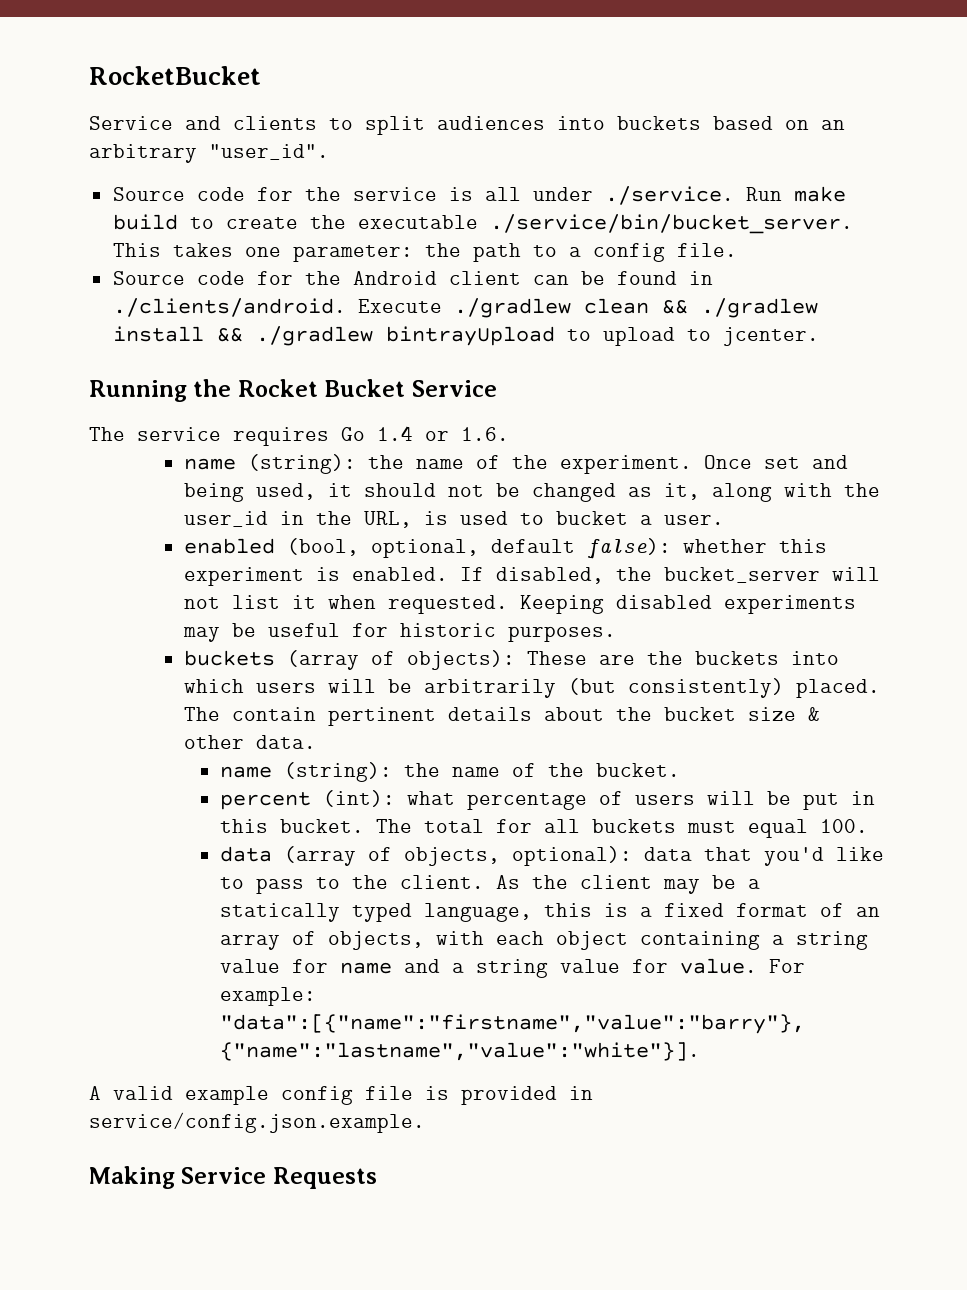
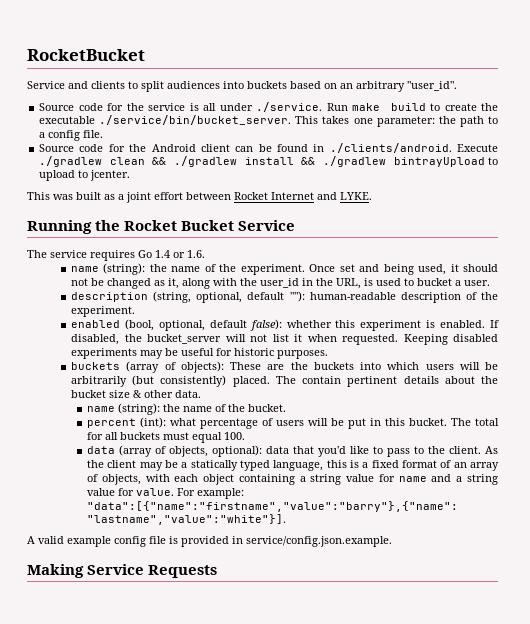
+ This was built as a joint effort between Rocket Internet and LYKE.
+ description (string, optional, default ""): human-readable description of the experiment.

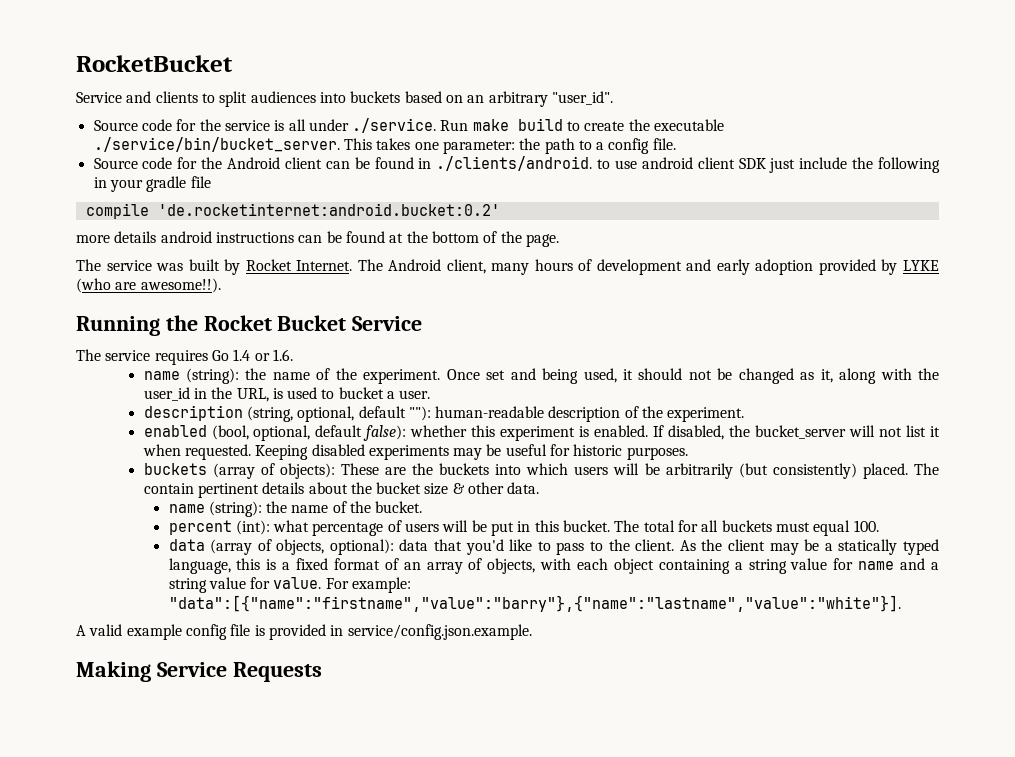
- Source code for the Android client can be found in ./clients/android. Execute ./gradlew clean && ./gradlew install && ./gradlew bintrayUpload to upload to jcenter.
- This was built as a joint effort between Rocket Internet and LYKE.
+ Source code for the Android client can be found in ./clients/android. to use android client SDK just include the following in your gradle file
+ compile 'de.rocketinternet:android.bucket:0.2'
+ more details android instructions can be found at the bottom of the page.
+ The service was built by Rocket Internet. The Android client, many hours of development and early adoption provided by LYKE (who are awesome!!).

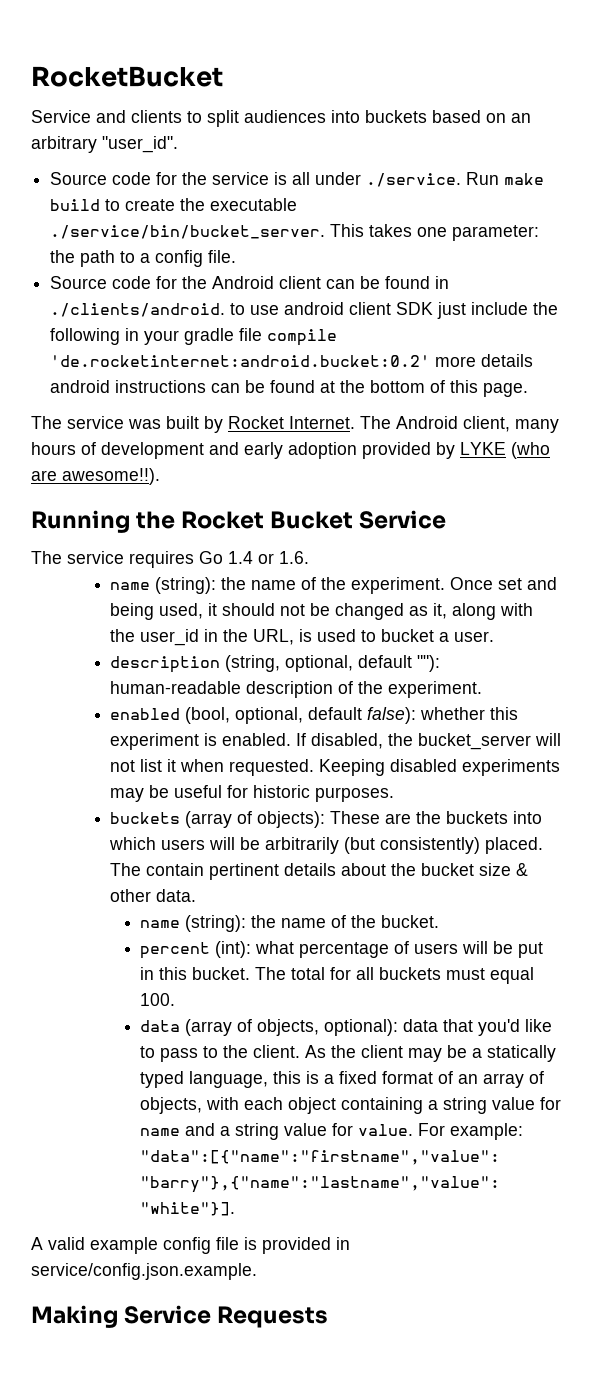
- Source code for the Android client can be found in ./clients/android. to use android client SDK just include the following in your gradle file
- compile 'de.rocketinternet:android.bucket:0.2'
- more details android instructions can be found at the bottom of the page.
+ Source code for the Android client can be found in ./clients/android. to use android client SDK just include the following in your gradle file compile 'de.rocketinternet:android.bucket:0.2' more details android instructions can be found at the bottom of this page.

